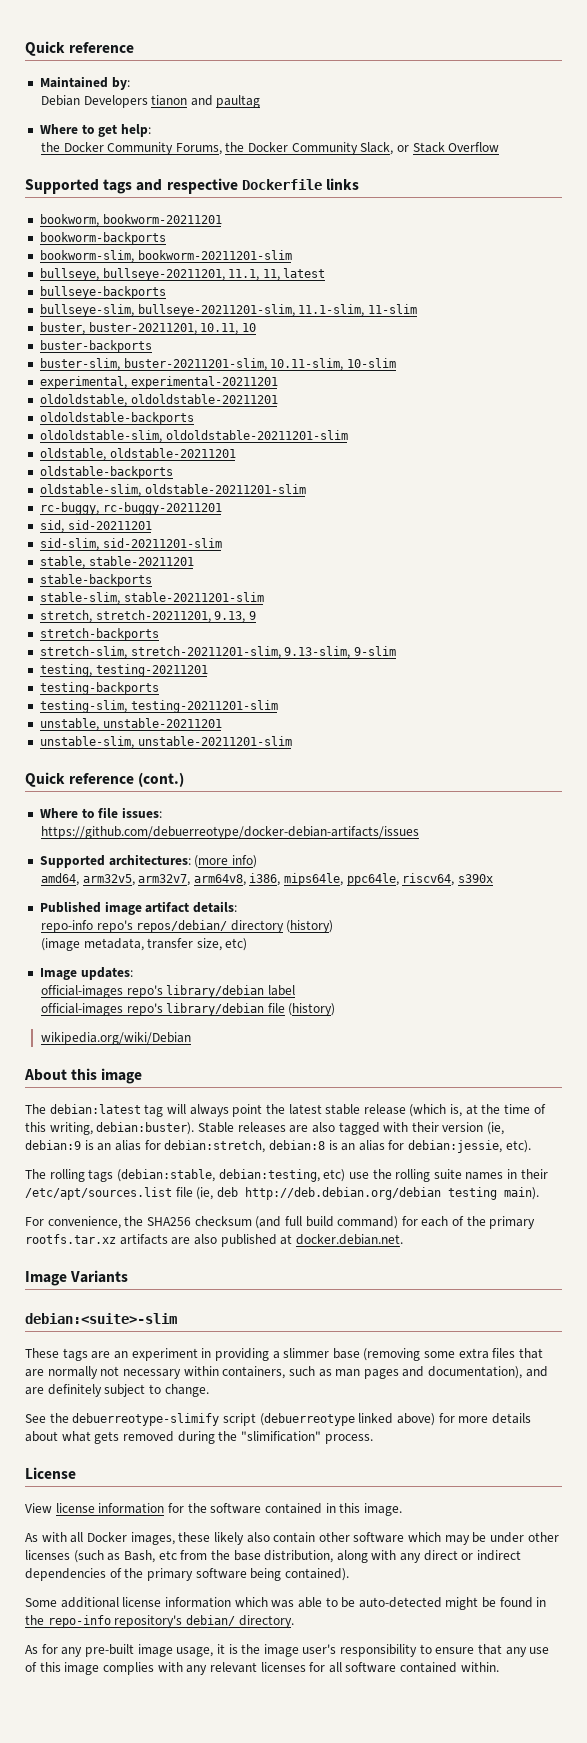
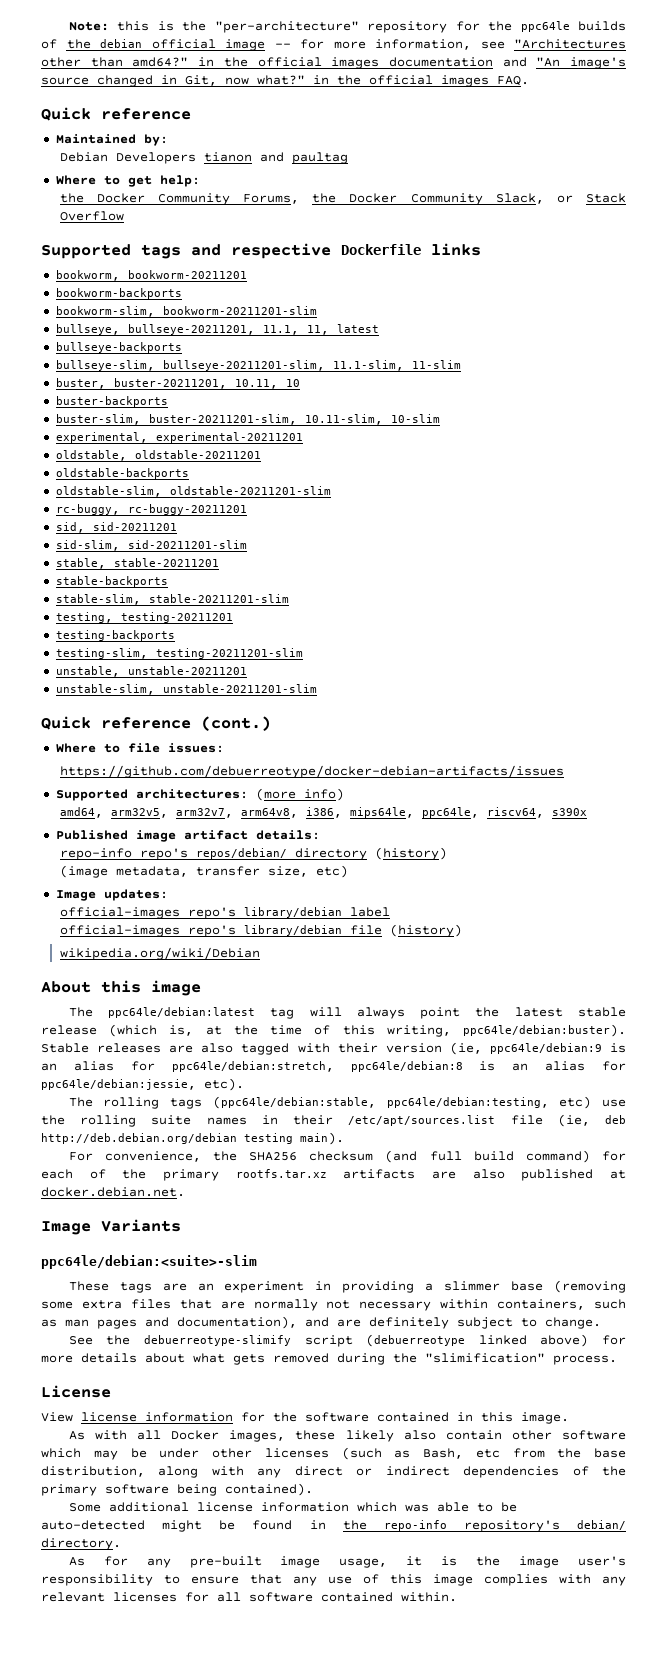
+ Note: this is the "per-architecture" repository for the ppc64le builds of the debian official image -- for more information, see "Architectures other than amd64?" in the official images documentation and "An image's source changed in Git, now what?" in the official images FAQ.
- oldoldstable, oldoldstable-20211201
- oldoldstable-backports
- oldoldstable-slim, oldoldstable-20211201-slim
- stretch, stretch-20211201, 9.13, 9
- stretch-backports
- stretch-slim, stretch-20211201-slim, 9.13-slim, 9-slim
- The debian:latest tag will always point the latest stable release (which is, at the time of this writing, debian:buster).
+ The ppc64le/debian:latest tag will always point the latest stable release (which is, at the time of this writing, ppc64le/debian:buster).
- Stable releases are also tagged with their version (ie, debian:9 is an alias for debian:stretch, debian:8 is an alias for debian:jessie, etc).
+ Stable releases are also tagged with their version (ie, ppc64le/debian:9 is an alias for ppc64le/debian:stretch, ppc64le/debian:8 is an alias for ppc64le/debian:jessie, etc).
- The rolling tags (debian:stable, debian:testing, etc) use the rolling suite names in their /etc/apt/sources.list file (ie, deb http://deb.debian.org/debian testing main).
+ The rolling tags (ppc64le/debian:stable, ppc64le/debian:testing, etc) use the rolling suite names in their /etc/apt/sources.list file (ie, deb http://deb.debian.org/debian testing main).
- debian:<suite>-slim
+ ppc64le/debian:<suite>-slim

